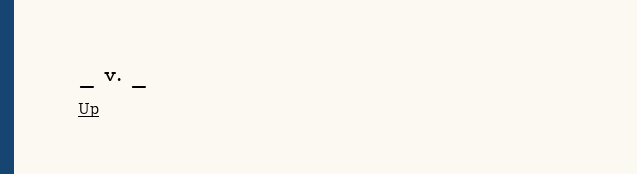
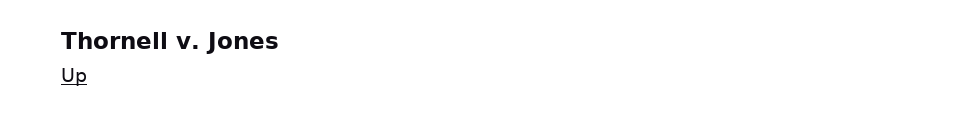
- _ v. _
+ Thornell v. Jones

